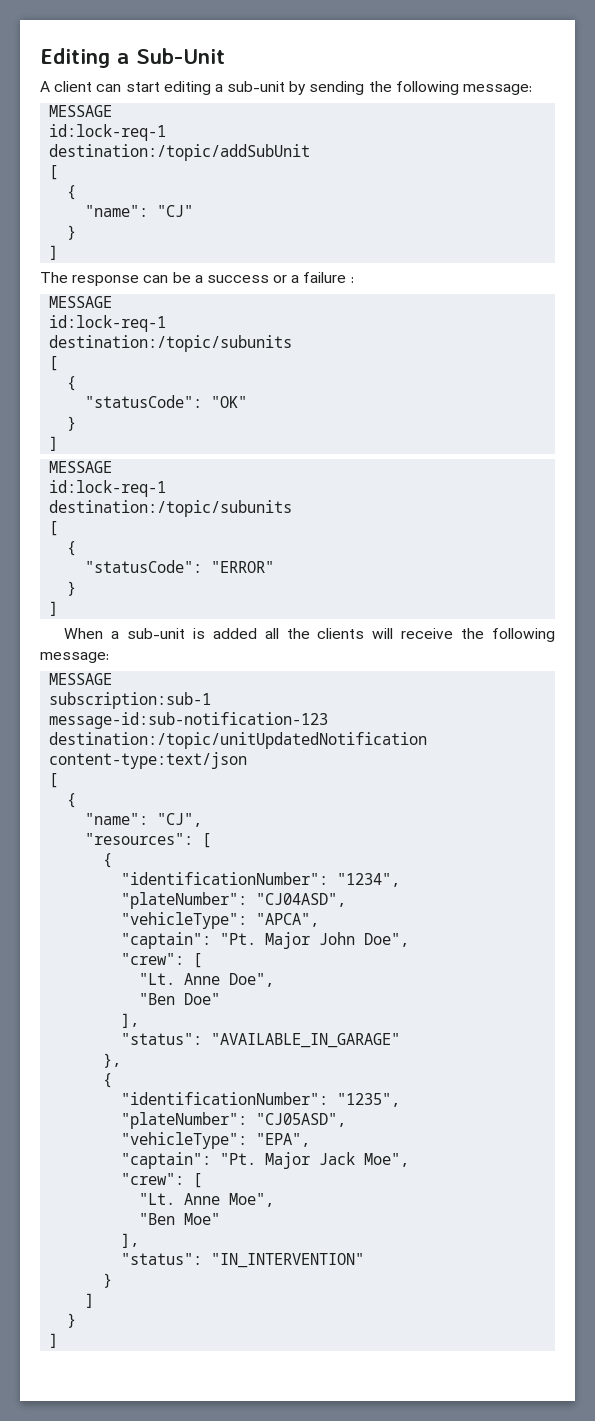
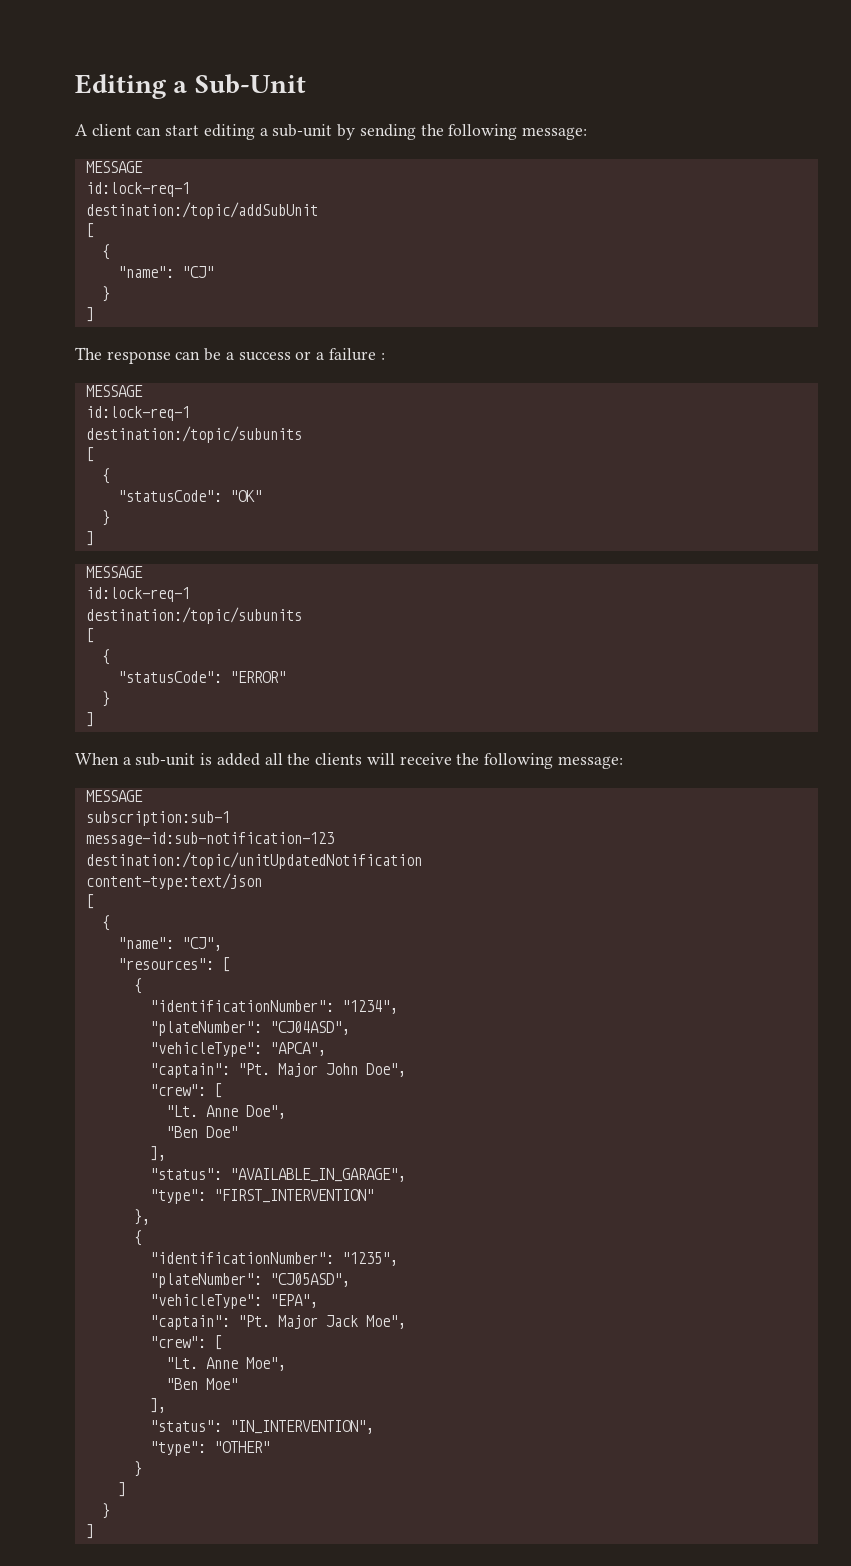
- "status": "AVAILABLE_IN_GARAGE"
+ "status": "AVAILABLE_IN_GARAGE",
+ "type": "FIRST_INTERVENTION"
- "status": "IN_INTERVENTION"
+ "status": "IN_INTERVENTION",
+ "type": "OTHER"

